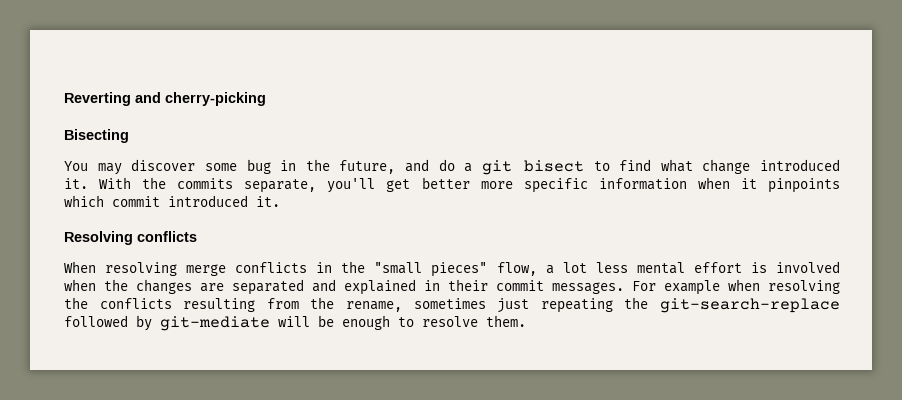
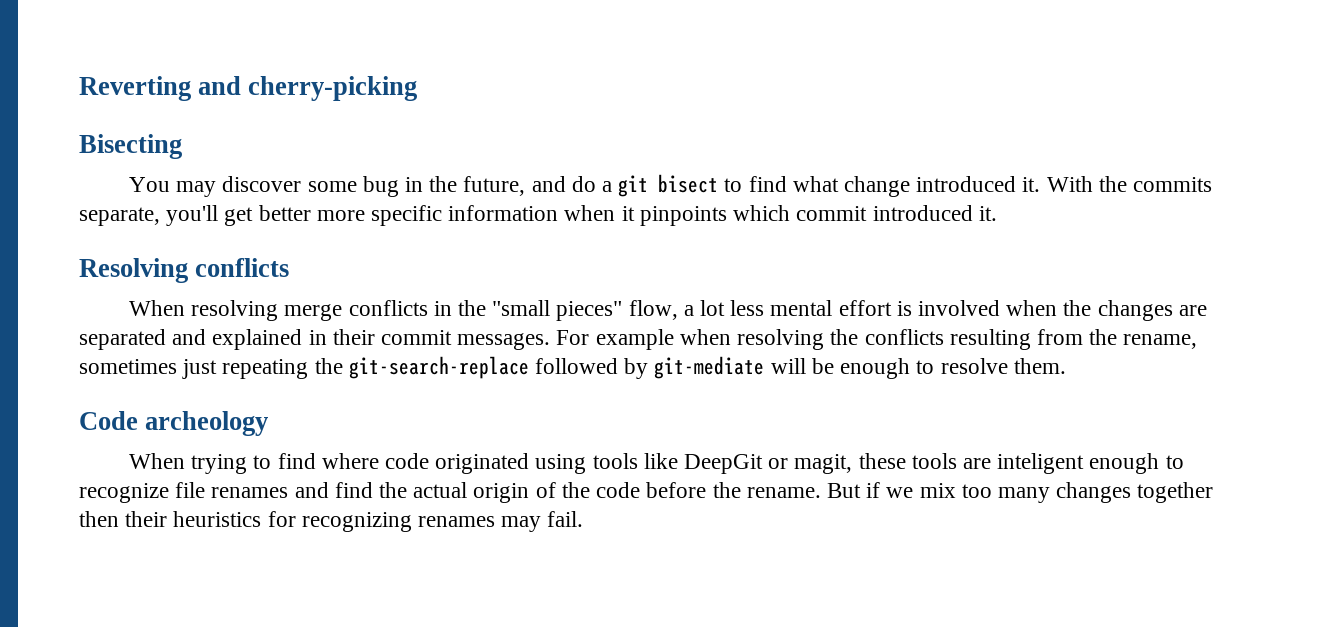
+ Code archeology
+ When trying to find where code originated using tools like DeepGit or magit, these tools are inteligent enough to recognize file renames and find the actual origin of the code before the rename. But if we mix too many changes together then their heuristics for recognizing renames may fail.

